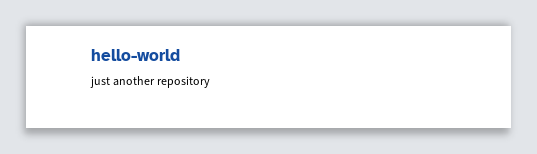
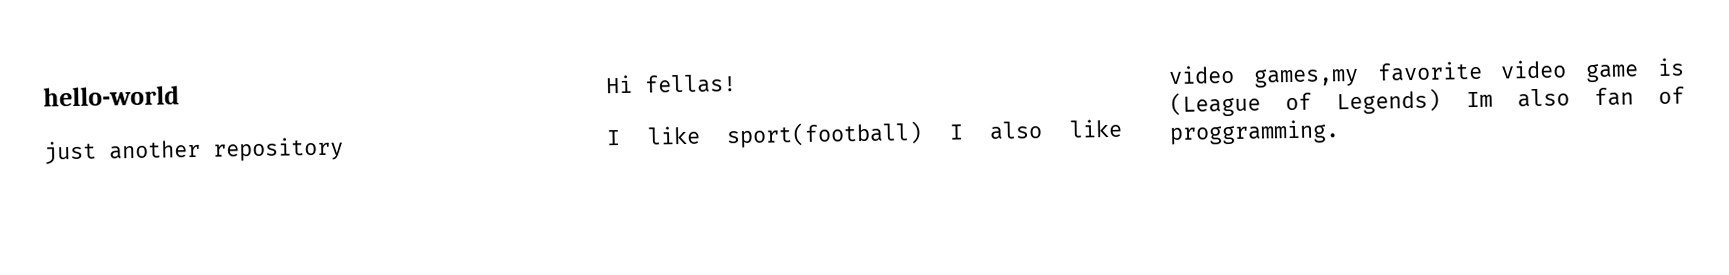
+ Hi fellas!
+ I like sport(football) I also like video games,my favorite video game is (League of Legends) Im also fan of proggramming.

